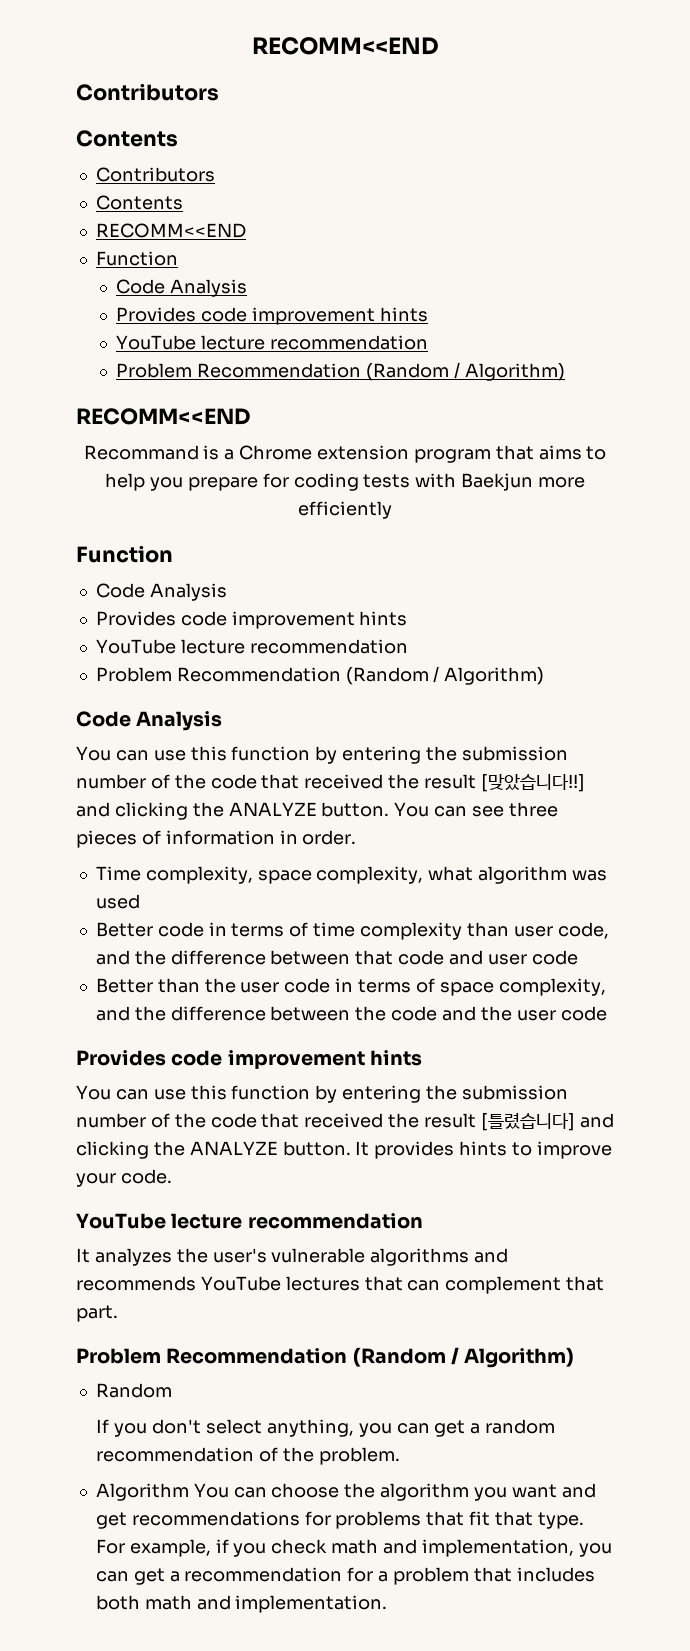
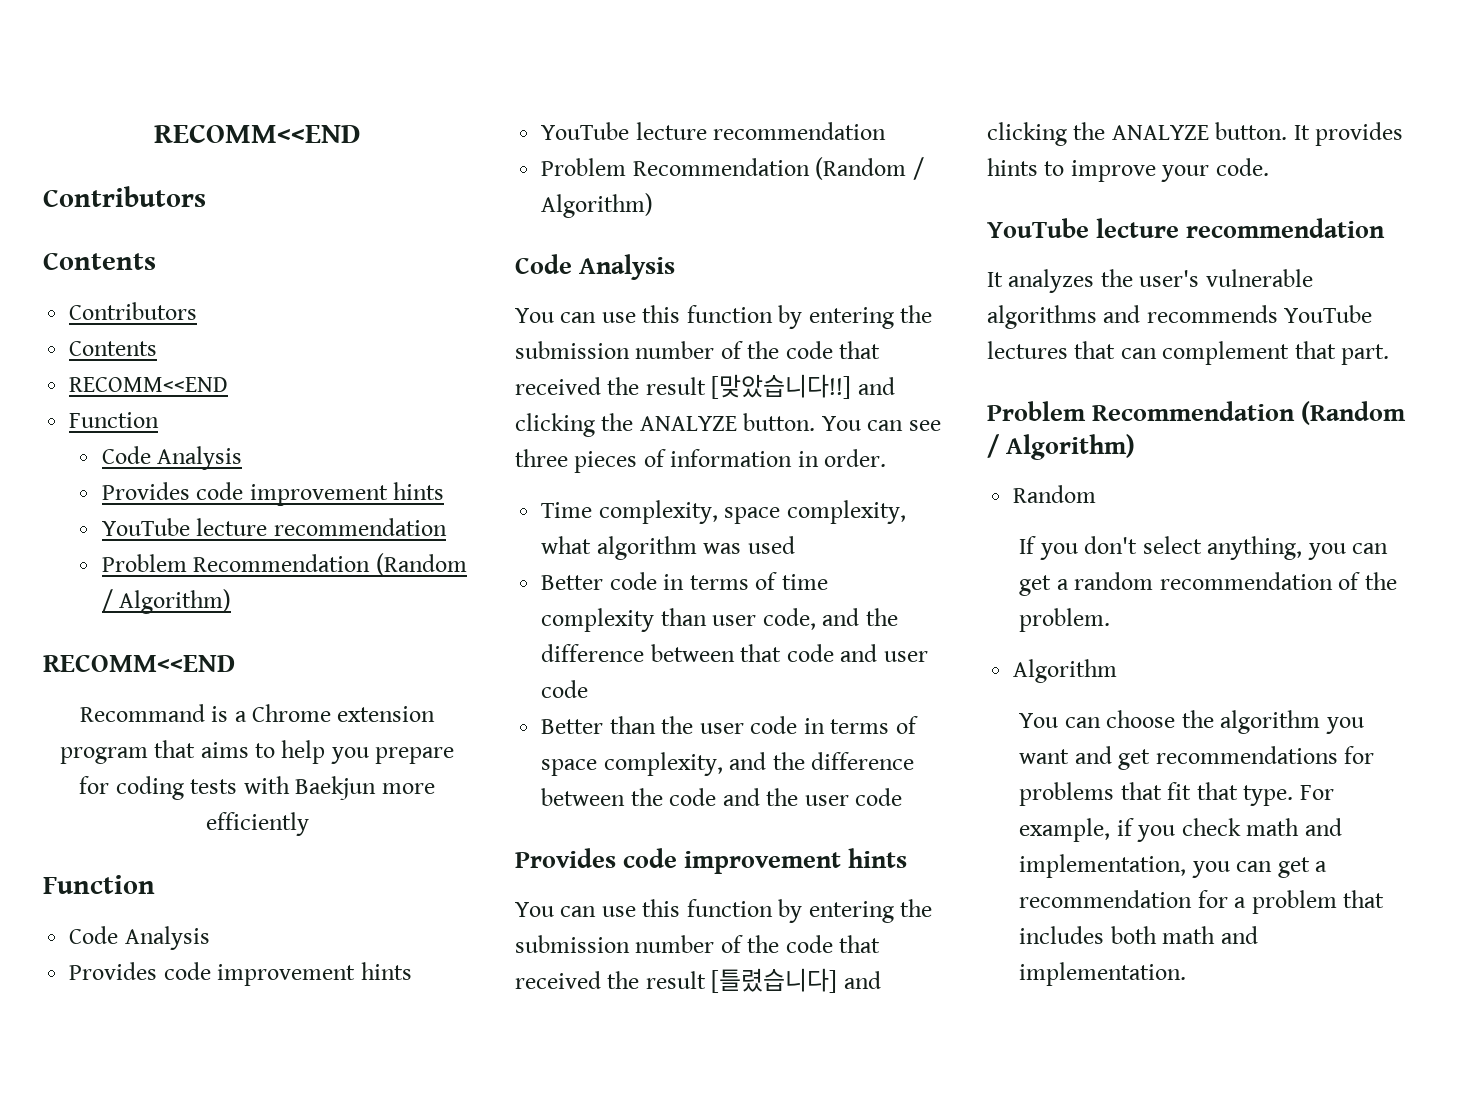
- Algorithm You can choose the algorithm you want and get recommendations for problems that fit that type.
+ Algorithm
+ You can choose the algorithm you want and get recommendations for problems that fit that type.

